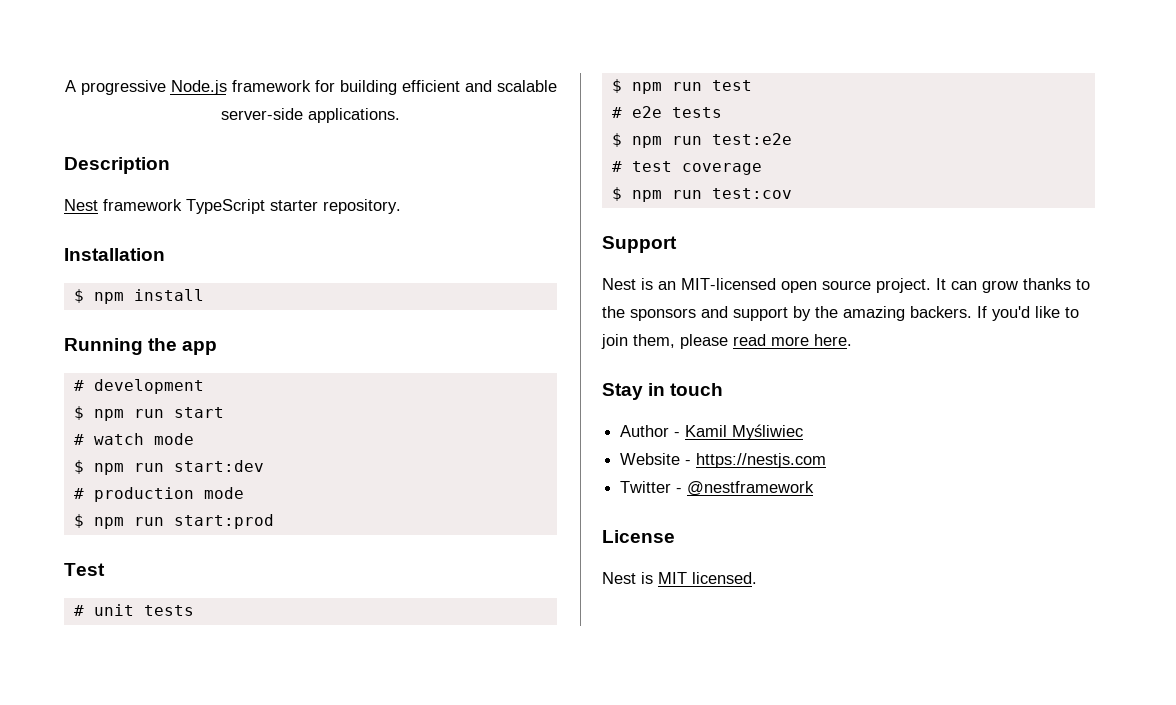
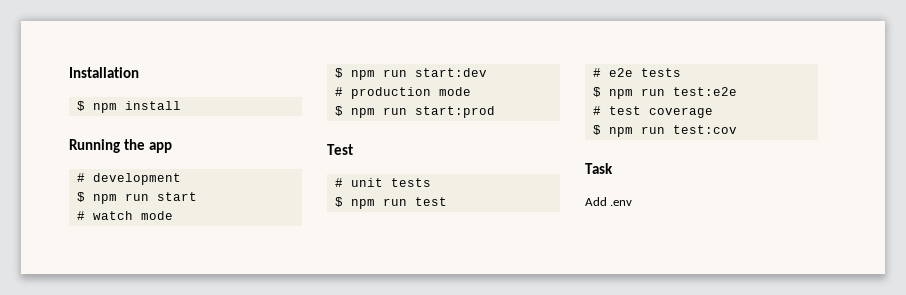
- A progressive Node.js framework for building efficient and scalable server-side applications.
- Description
- Nest framework TypeScript starter repository.
- Support
- Nest is an MIT-licensed open source project. It can grow thanks to the sponsors and support by the amazing backers. If you'd like to join them, please read more here.
- Stay in touch
- Author - Kamil Myśliwiec
- Website - https://nestjs.com
- Twitter - @nestframework
- License
- Nest is MIT licensed.
+ Task
+ Add .env

